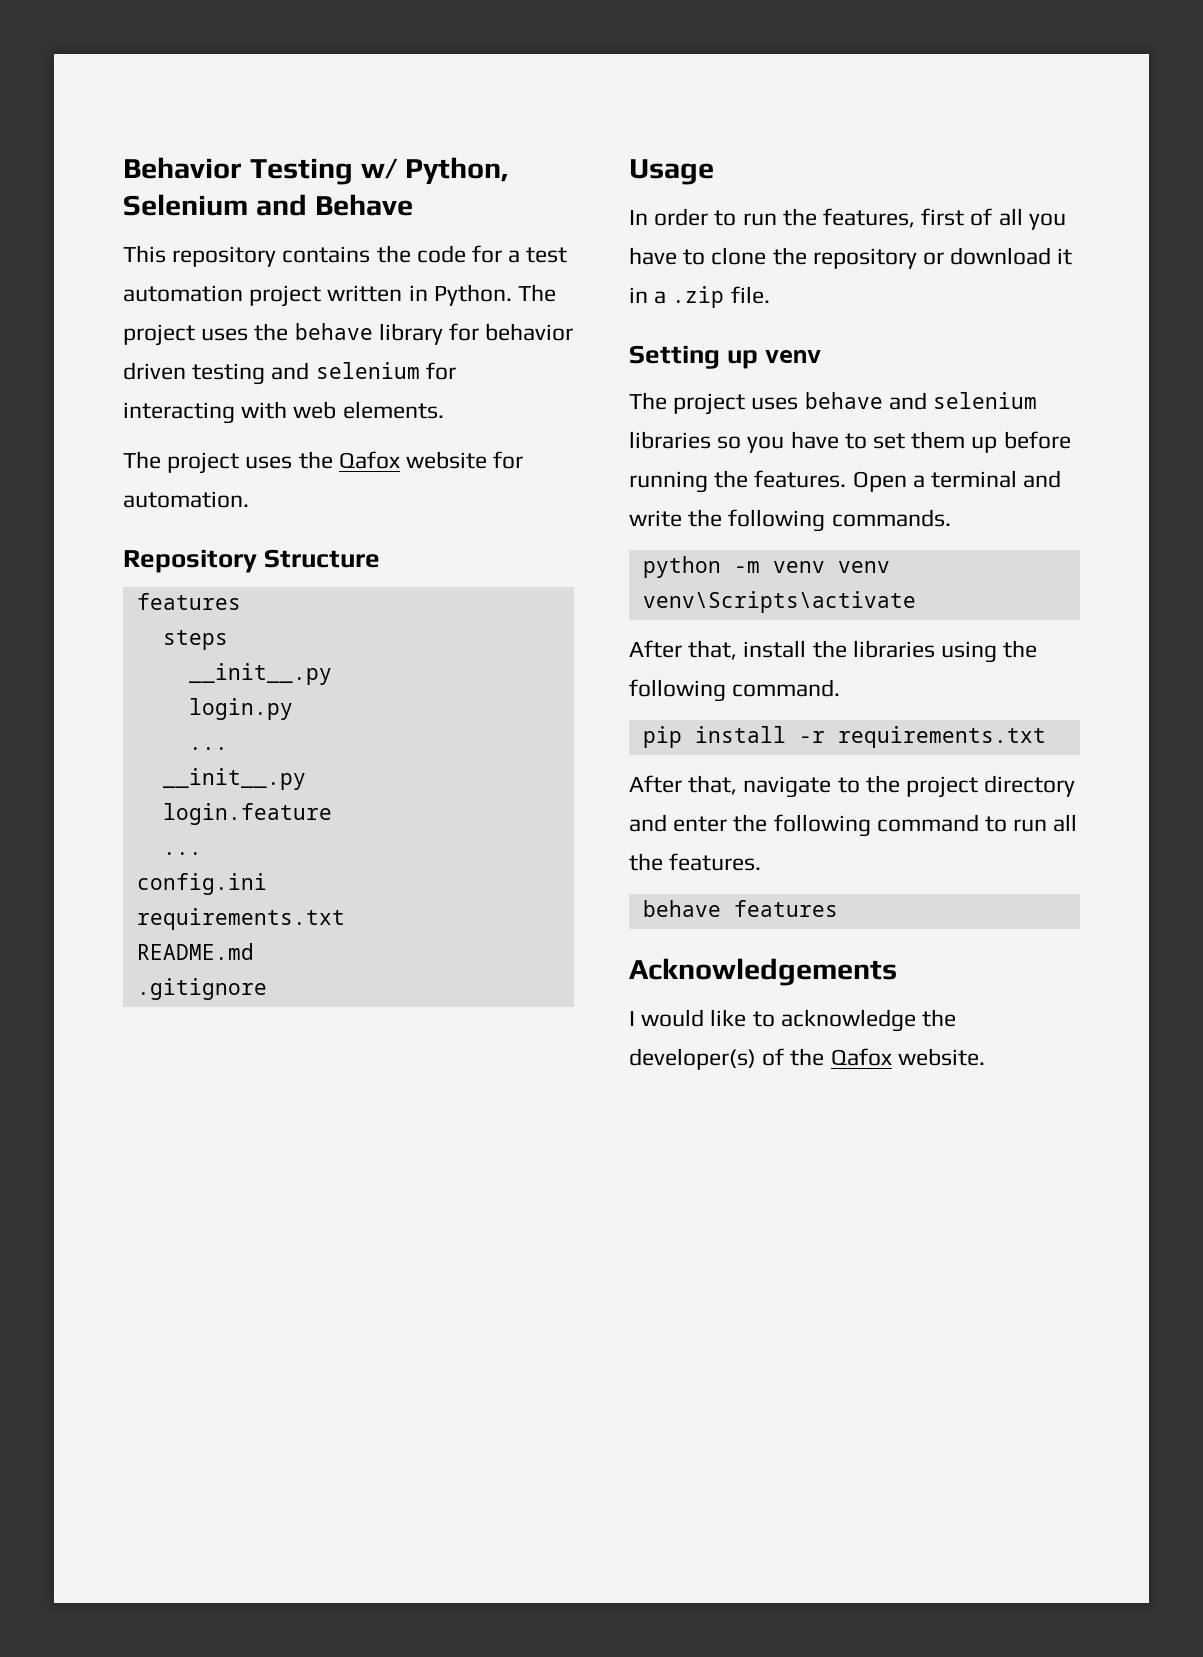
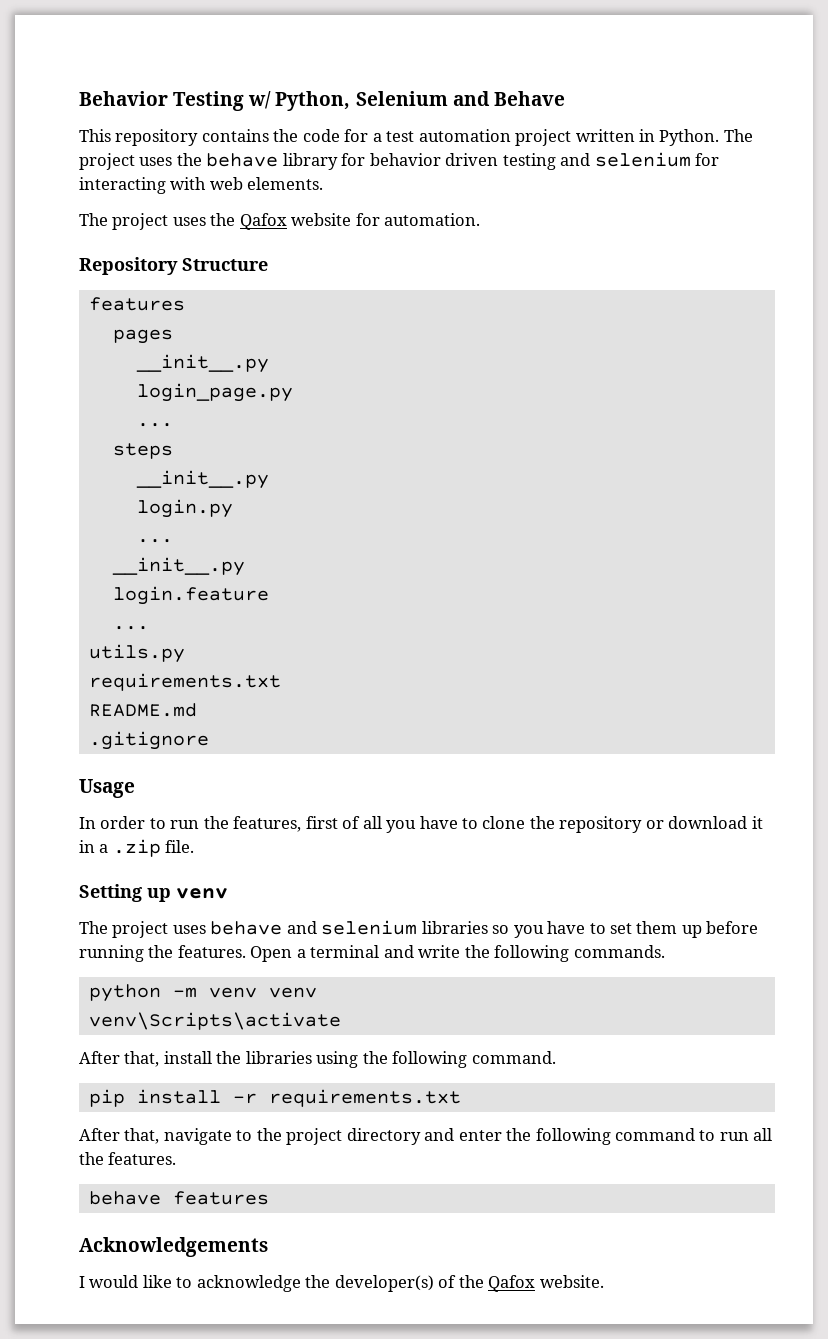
+ pages
+ __init__.py
+ login_page.py
+ ...
- config.ini
+ utils.py

